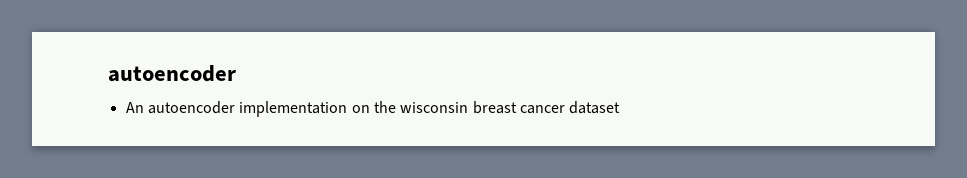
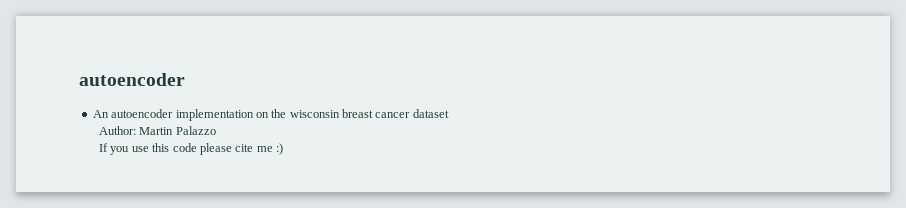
+ Author: Martin Palazzo
+ If you use this code please cite me :)

